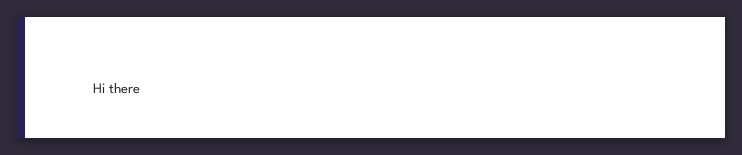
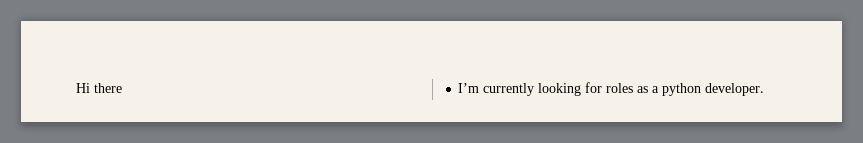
+ I’m currently looking for roles as a python developer.

